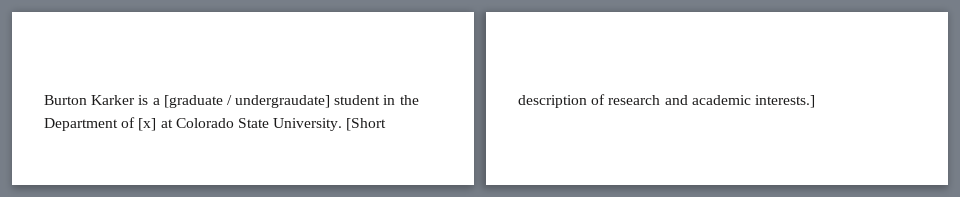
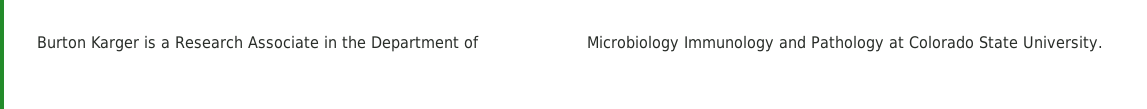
- Burton Karker is a [graduate / undergraudate] student in the Department of [x] at Colorado State University. [Short description of research and academic interests.]
+ Burton Karger is a Research Associate in the Department of Microbiology Immunology and Pathology at Colorado State University.

